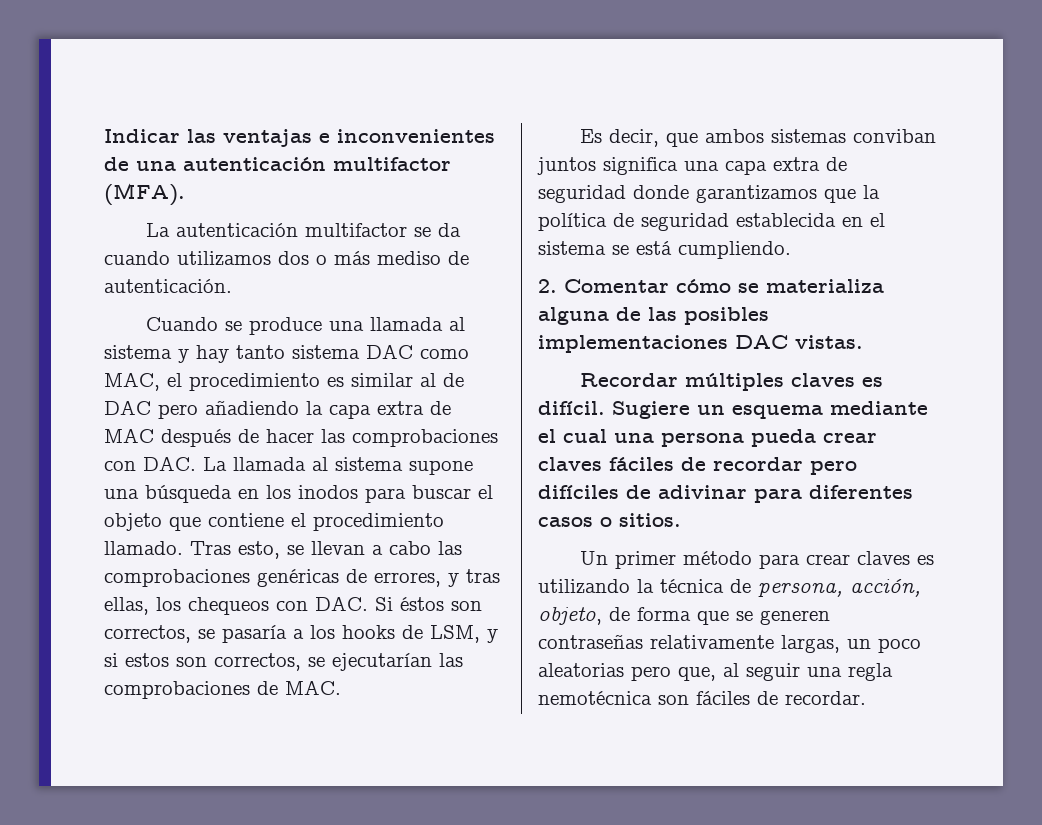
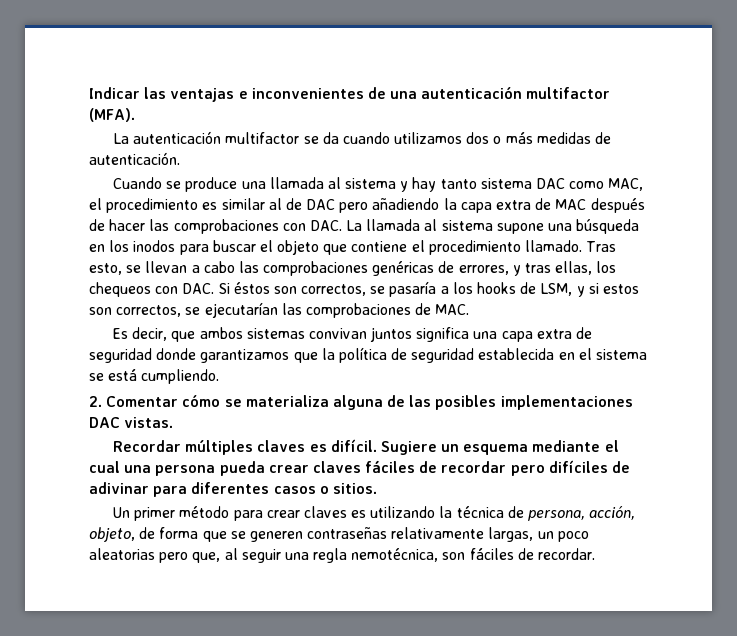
- La autenticación multifactor se da cuando utilizamos dos o más mediso de autenticación.
+ La autenticación multifactor se da cuando utilizamos dos o más medidas de autenticación.
- Es decir, que ambos sistemas conviban juntos significa una capa extra de seguridad donde garantizamos que la política de seguridad establecida en el sistema se está cumpliendo.
+ Es decir, que ambos sistemas convivan juntos significa una capa extra de seguridad donde garantizamos que la política de seguridad establecida en el sistema se está cumpliendo.
- Un primer método para crear claves es utilizando la técnica de persona, acción, objeto, de forma que se generen contraseñas relativamente largas, un poco aleatorias pero que, al seguir una regla nemotécnica son fáciles de recordar.
+ Un primer método para crear claves es utilizando la técnica de persona, acción, objeto, de forma que se generen contraseñas relativamente largas, un poco aleatorias pero que, al seguir una regla nemotécnica, son fáciles de recordar.

